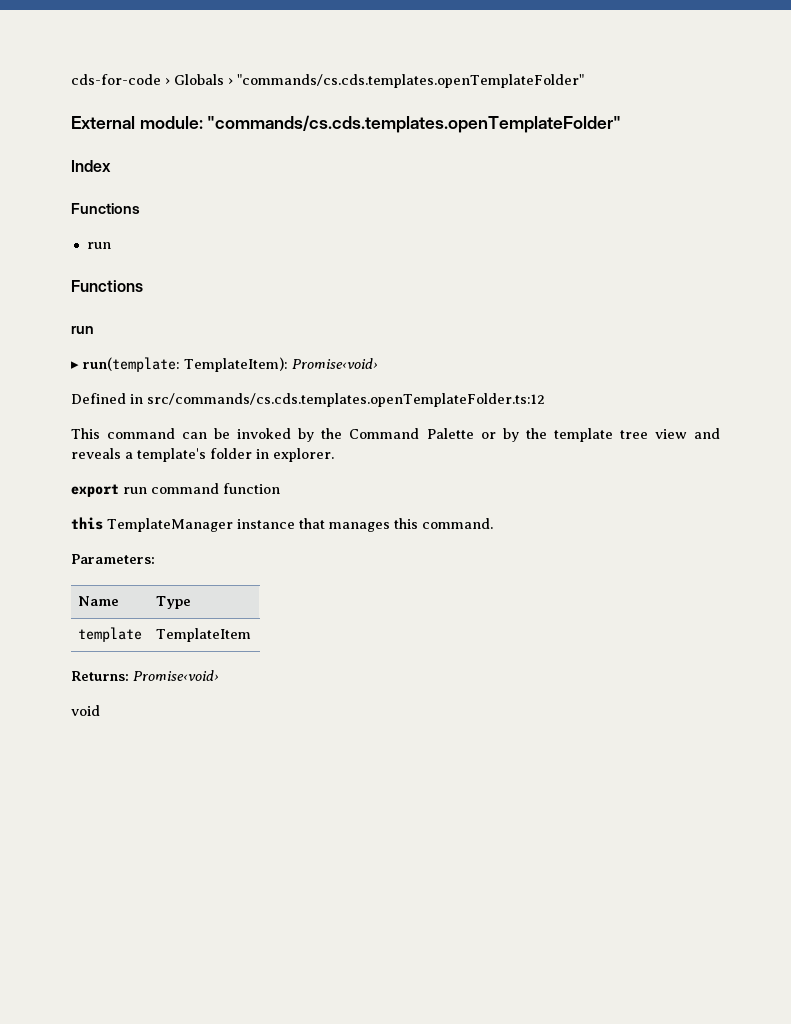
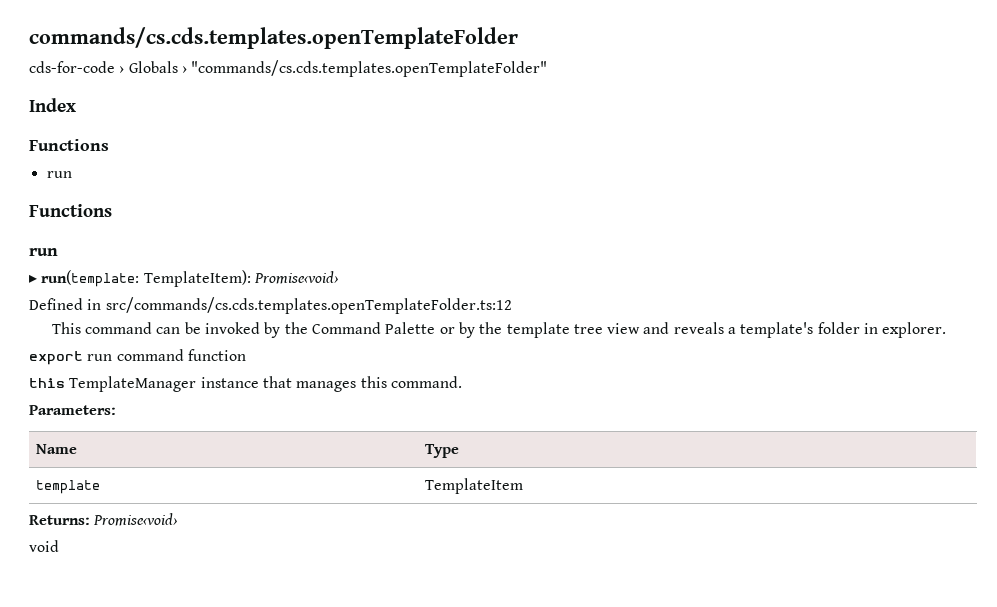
+ commands/cs.cds.templates.openTemplateFolder
- External module: "commands/cs.cds.templates.openTemplateFolder"

